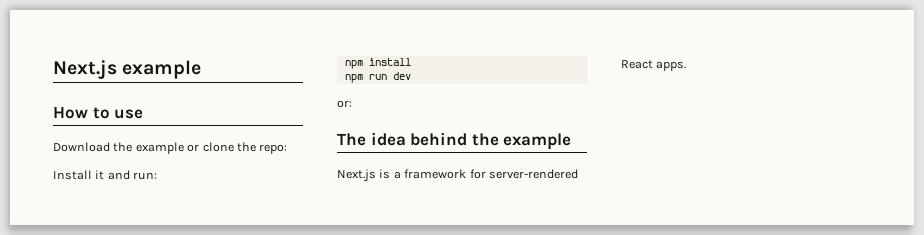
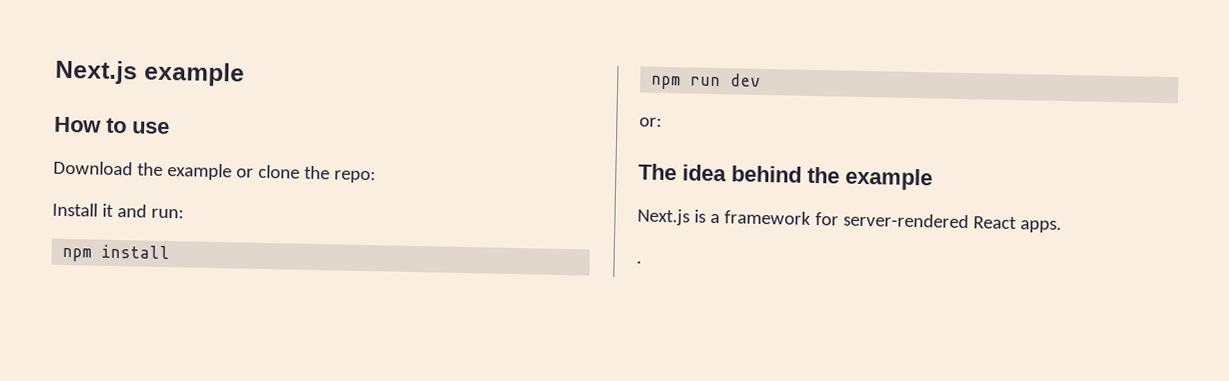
+ .

